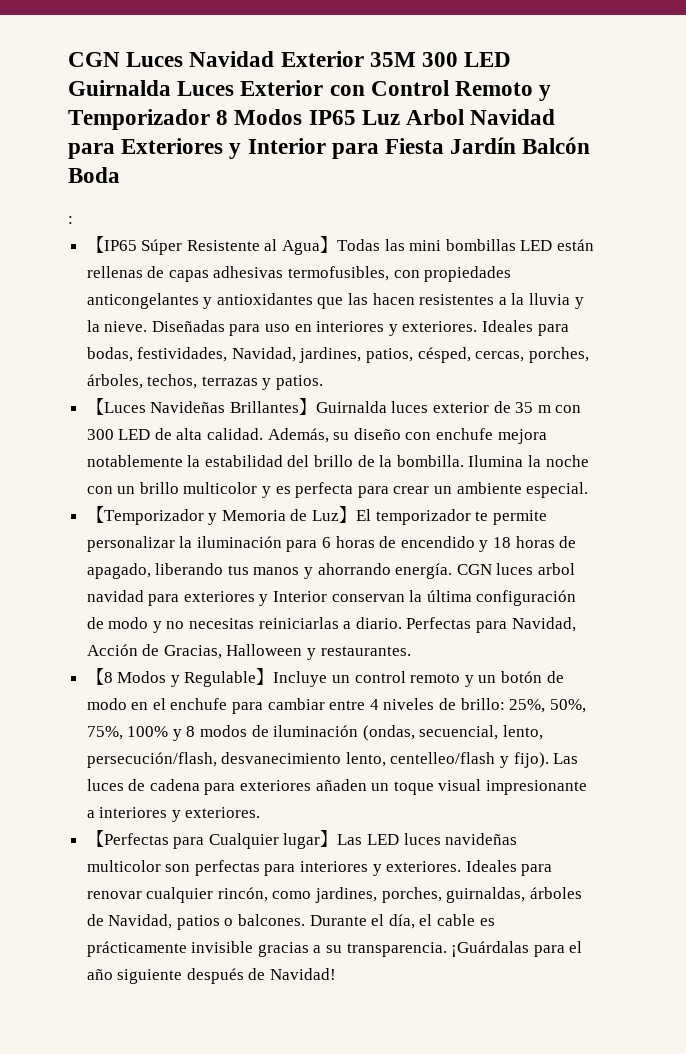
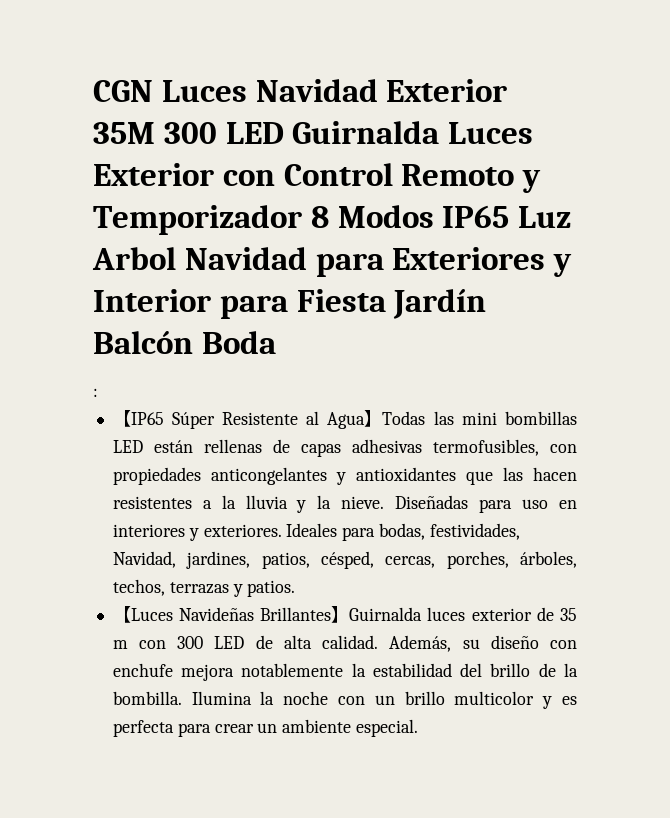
- 【Temporizador y Memoria de Luz】El temporizador te permite personalizar la iluminación para 6 horas de encendido y 18 horas de apagado, liberando tus manos y ahorrando energía. CGN luces arbol navidad para exteriores y Interior conservan la última configuración de modo y no necesitas reiniciarlas a diario. Perfectas para Navidad, Acción de Gracias, Halloween y restaurantes.
- 【8 Modos y Regulable】Incluye un control remoto y un botón de modo en el enchufe para cambiar entre 4 niveles de brillo: 25%, 50%, 75%, 100% y 8 modos de iluminación (ondas, secuencial, lento, persecución/flash, desvanecimiento lento, centelleo/flash y fijo). Las luces de cadena para exteriores añaden un toque visual impresionante a interiores y exteriores.
- 【Perfectas para Cualquier lugar】Las LED luces navideñas multicolor son perfectas para interiores y exteriores. Ideales para renovar cualquier rincón, como jardines, porches, guirnaldas, árboles de Navidad, patios o balcones. Durante el día, el cable es prácticamente invisible gracias a su transparencia. ¡Guárdalas para el año siguiente después de Navidad!

